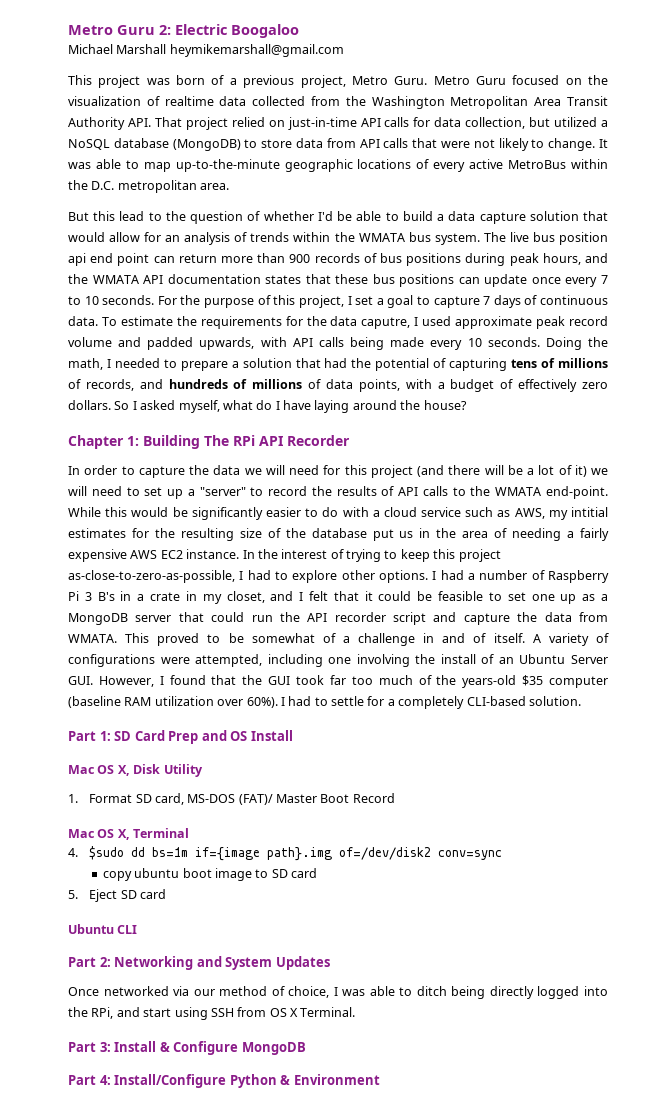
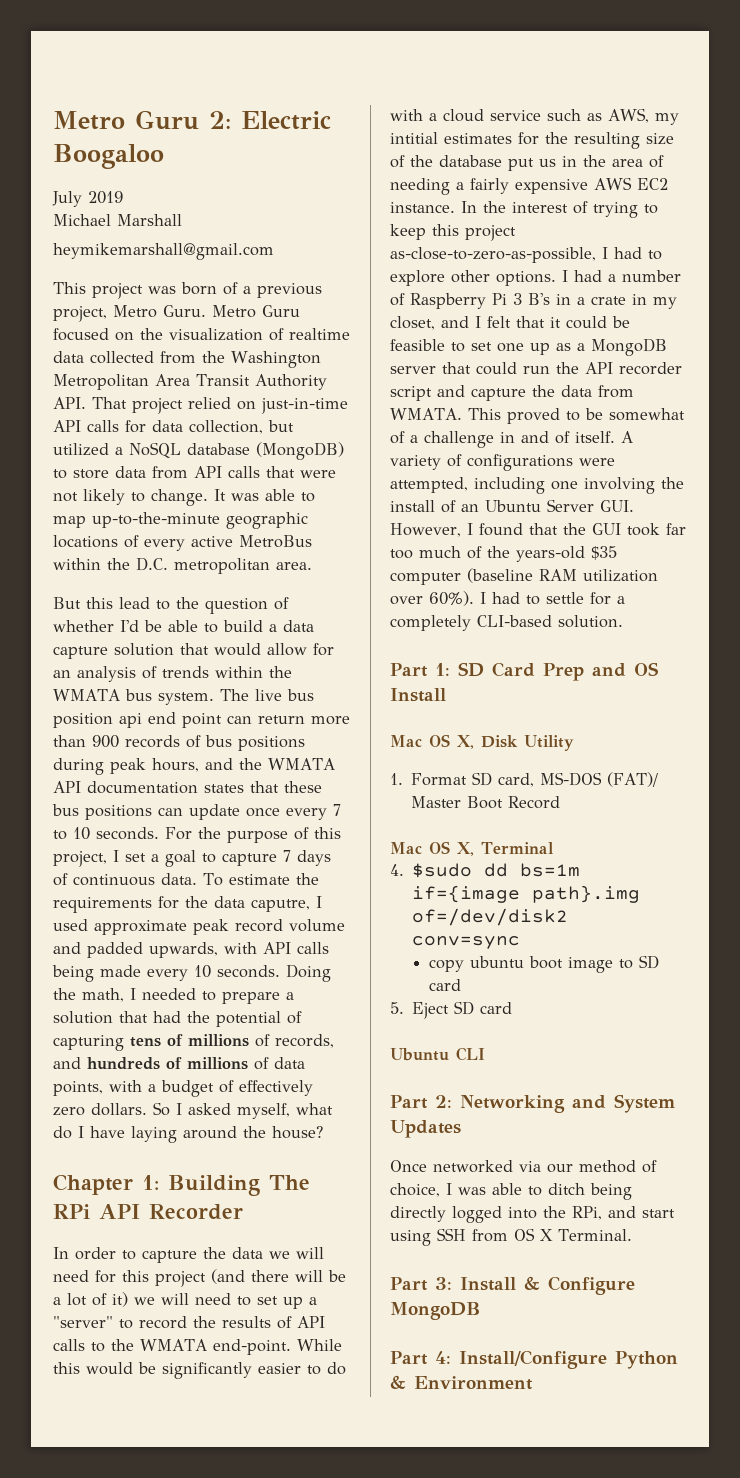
+ July 2019
- Michael Marshall heymikemarshall@gmail.com
+ Michael Marshall
+ heymikemarshall@gmail.com

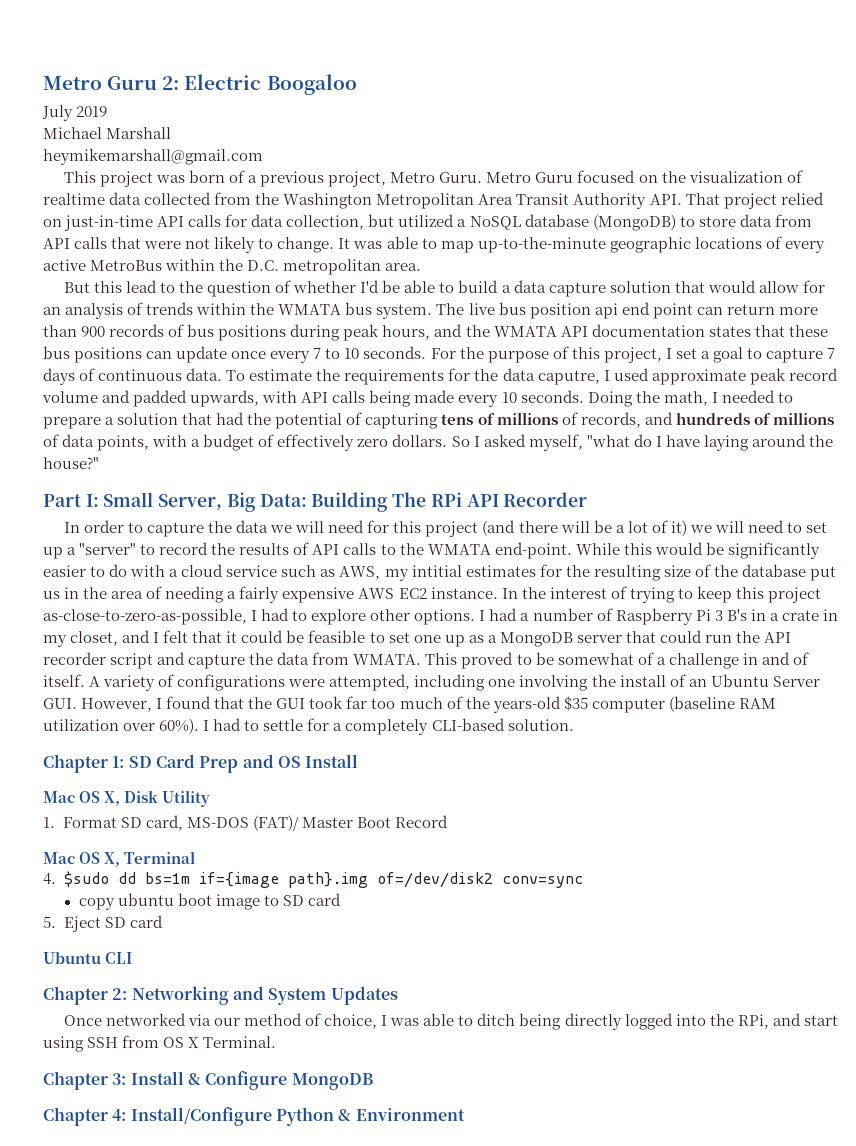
- So I asked myself, what do I have laying around the house?
- Chapter 1: Building The RPi API Recorder
+ So I asked myself, "what do I have laying around the house?"
+ Part I: Small Server, Big Data: Building The RPi API Recorder
- Part 1: SD Card Prep and OS Install
+ Chapter 1: SD Card Prep and OS Install
- Part 2: Networking and System Updates
+ Chapter 2: Networking and System Updates
- Part 3: Install & Configure MongoDB
+ Chapter 3: Install & Configure MongoDB
- Part 4: Install/Configure Python & Environment
+ Chapter 4: Install/Configure Python & Environment

